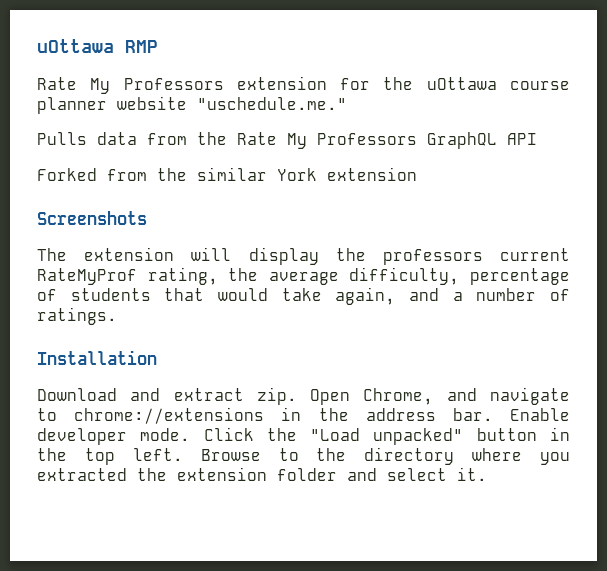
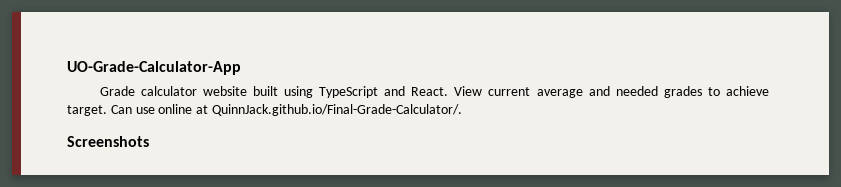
- uOttawa RMP
- Rate My Professors extension for the uOttawa course planner website "uschedule.me."
- Pulls data from the Rate My Professors GraphQL API
- Forked from the similar York extension
+ UO-Grade-Calculator-App
+ Grade calculator website built using TypeScript and React. View current average and needed grades to achieve target. Can use online at QuinnJack.github.io/Final-Grade-Calculator/.
  Screenshots
- The extension will display the professors current RateMyProf rating, the average difficulty, percentage of students that would take again, and a number of ratings.
- Installation
- Download and extract zip. Open Chrome, and navigate to chrome://extensions in the address bar. Enable developer mode. Click the "Load unpacked" button in the top left. Browse to the directory where you extracted the extension folder and select it.

